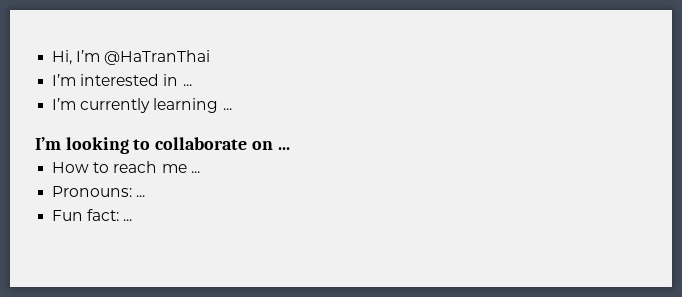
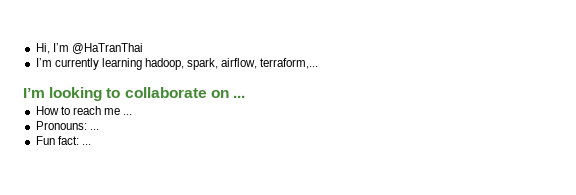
- I’m interested in ...
- I’m currently learning ...
+ I’m currently learning hadoop, spark, airflow, terraform,...

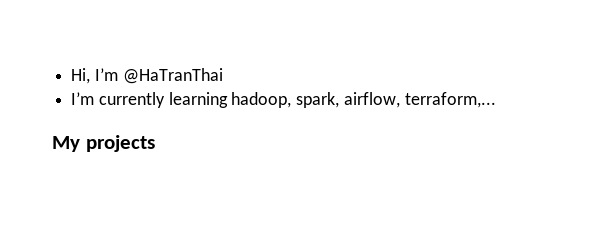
- I’m looking to collaborate on ...
- How to reach me ...
- Pronouns: ...
- Fun fact: ...
+ My projects

